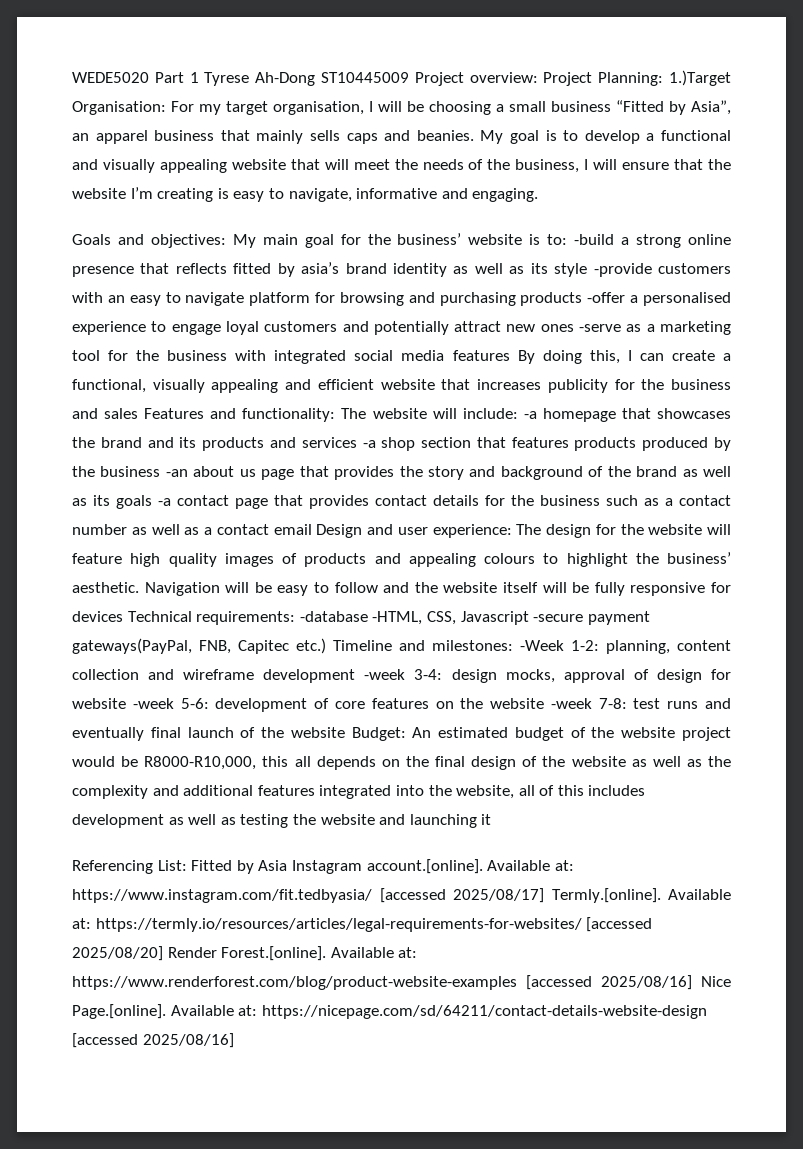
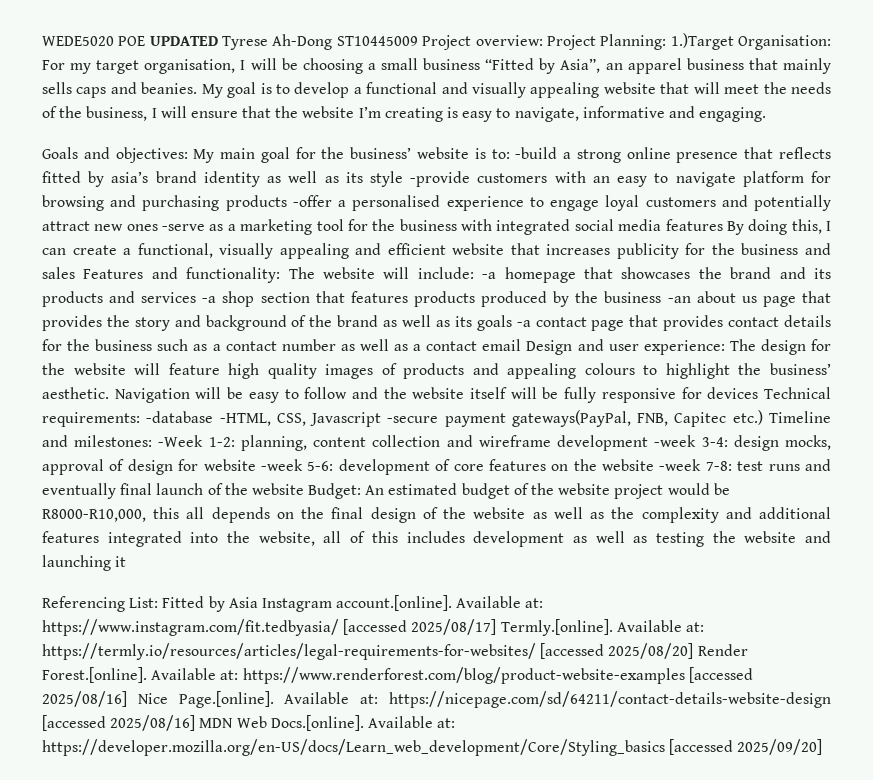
- WEDE5020 Part 1 Tyrese Ah-Dong ST10445009 Project overview: Project Planning: 1.)Target Organisation: For my target organisation, I will be choosing a small business “Fitted by Asia”, an apparel business that mainly sells caps and beanies.
+ WEDE5020 POE UPDATED Tyrese Ah-Dong ST10445009 Project overview: Project Planning: 1.)Target Organisation: For my target organisation, I will be choosing a small business “Fitted by Asia”, an apparel business that mainly sells caps and beanies.
- Referencing List: Fitted by Asia Instagram account.[online]. Available at: https://www.instagram.com/fit.tedbyasia/ [accessed 2025/08/17] Termly.[online]. Available at: https://termly.io/resources/articles/legal-requirements-for-websites/ [accessed 2025/08/20] Render Forest.[online]. Available at: https://www.renderforest.com/blog/product-website-examples [accessed 2025/08/16] Nice Page.[online]. Available at: https://nicepage.com/sd/64211/contact-details-website-design [accessed 2025/08/16]
+ Referencing List: Fitted by Asia Instagram account.[online]. Available at: https://www.instagram.com/fit.tedbyasia/ [accessed 2025/08/17] Termly.[online]. Available at: https://termly.io/resources/articles/legal-requirements-for-websites/ [accessed 2025/08/20] Render Forest.[online]. Available at: https://www.renderforest.com/blog/product-website-examples [accessed 2025/08/16] Nice Page.[online]. Available at: https://nicepage.com/sd/64211/contact-details-website-design [accessed 2025/08/16] MDN Web Docs.[online]. Available at: https://developer.mozilla.org/en-US/docs/Learn_web_development/Core/Styling_basics [accessed 2025/09/20]

